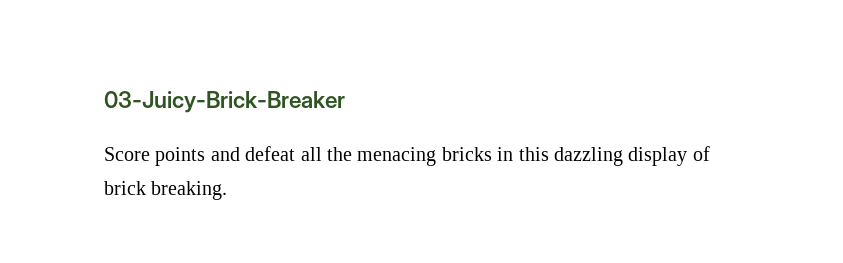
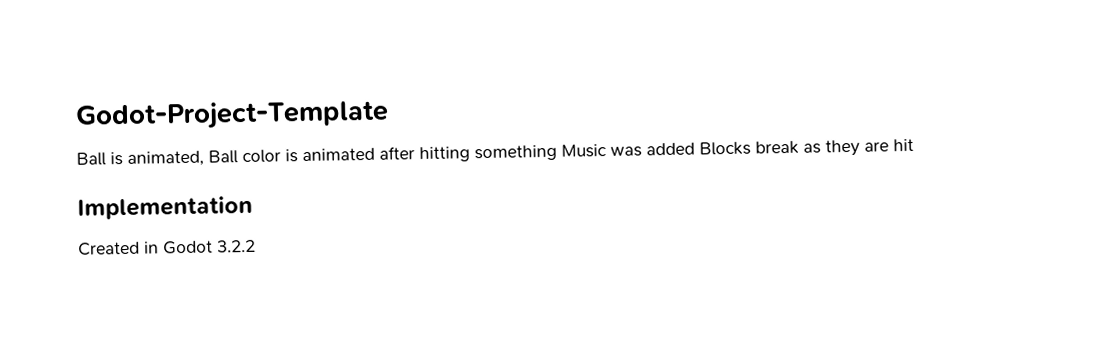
- 03-Juicy-Brick-Breaker
- Score points and defeat all the menacing bricks in this dazzling display of brick breaking.
+ Godot-Project-Template
+ Ball is animated, Ball color is animated after hitting something Music was added Blocks break as they are hit
+ Implementation
+ Created in Godot 3.2.2

